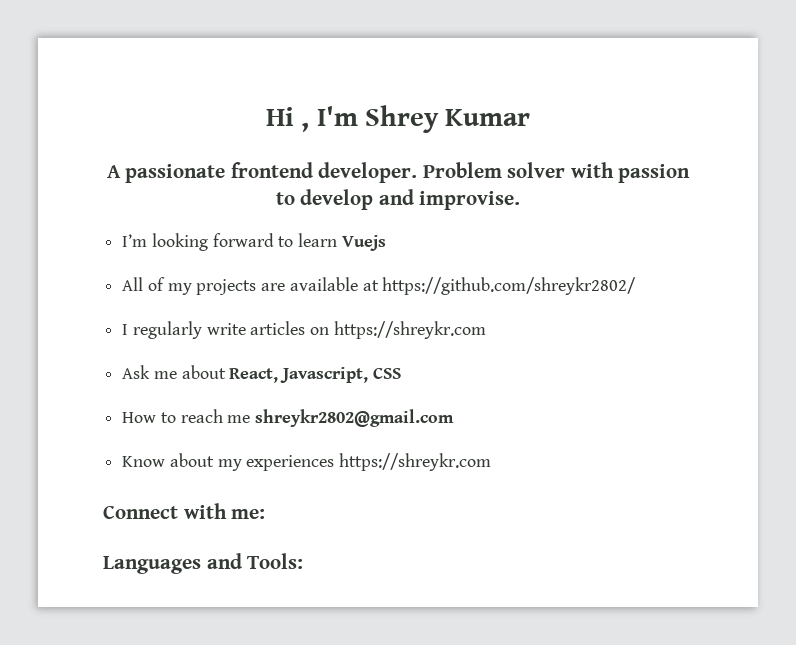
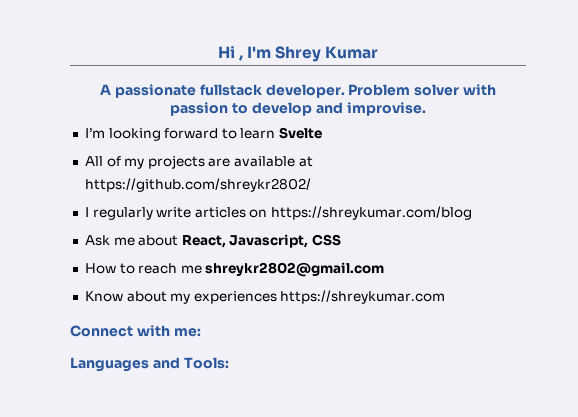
- A passionate frontend developer.
+ A passionate fullstack developer.
- I’m looking forward to learn Vuejs
+ I’m looking forward to learn Svelte
- I regularly write articles on https://shreykr.com
+ I regularly write articles on https://shreykumar.com/blog
- Know about my experiences https://shreykr.com
+ Know about my experiences https://shreykumar.com

